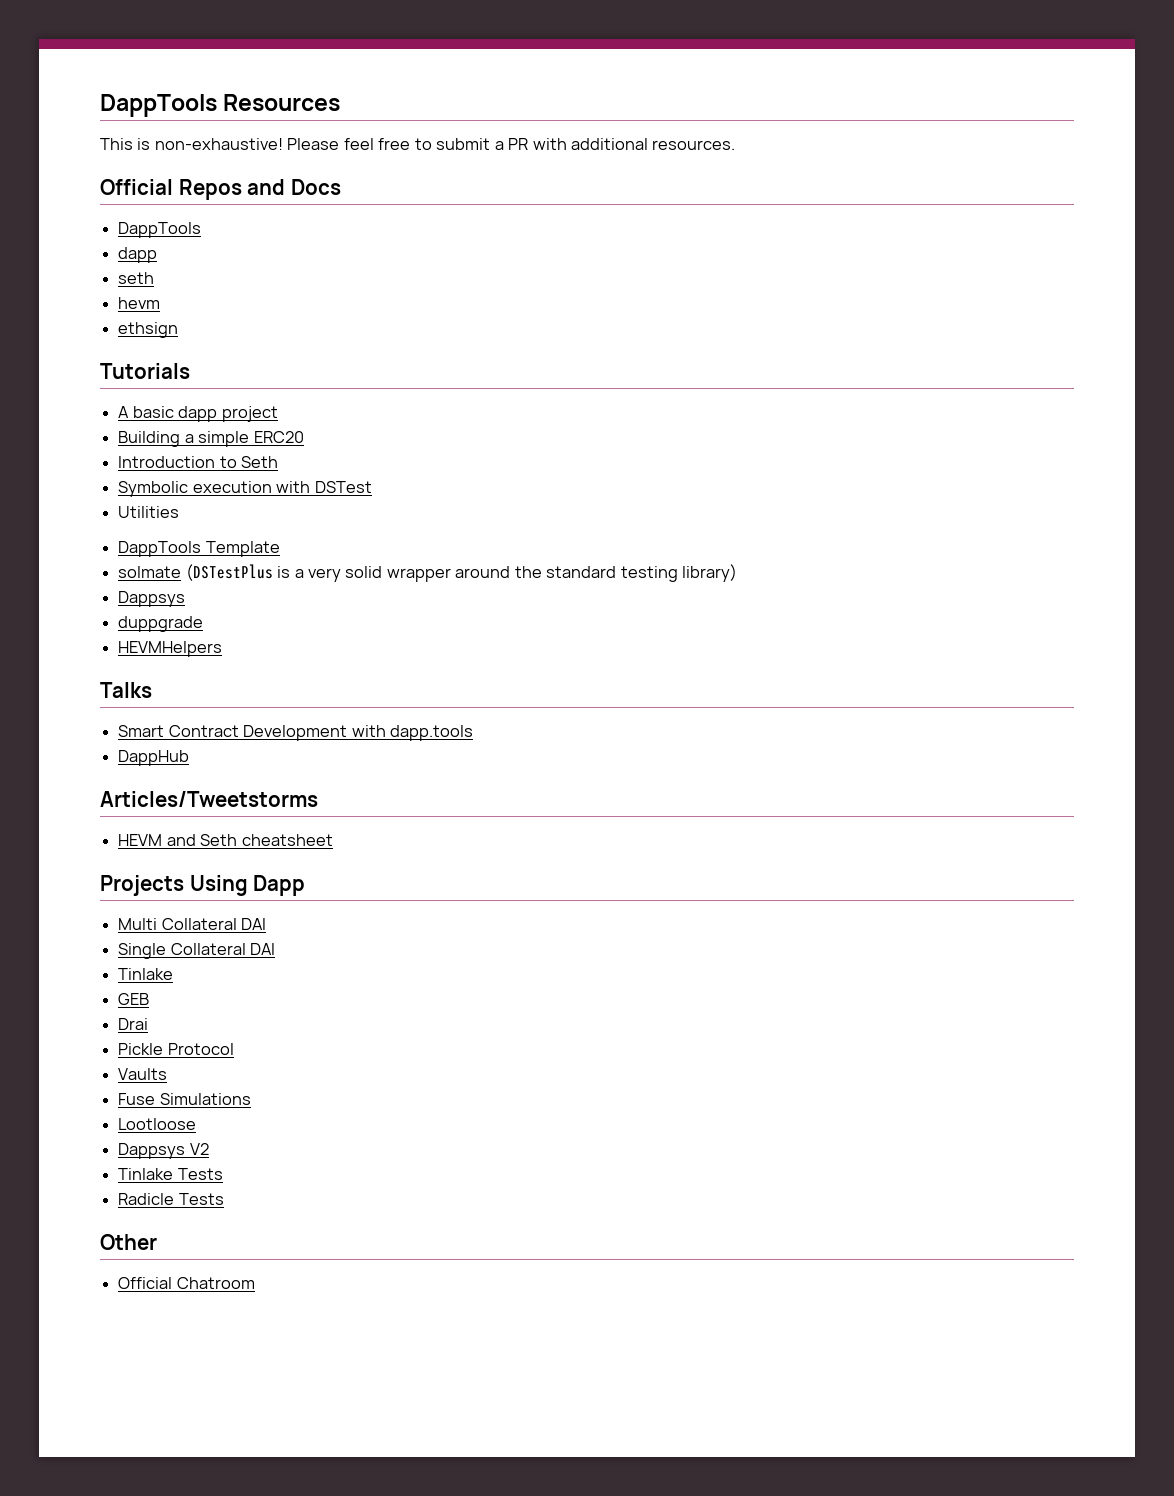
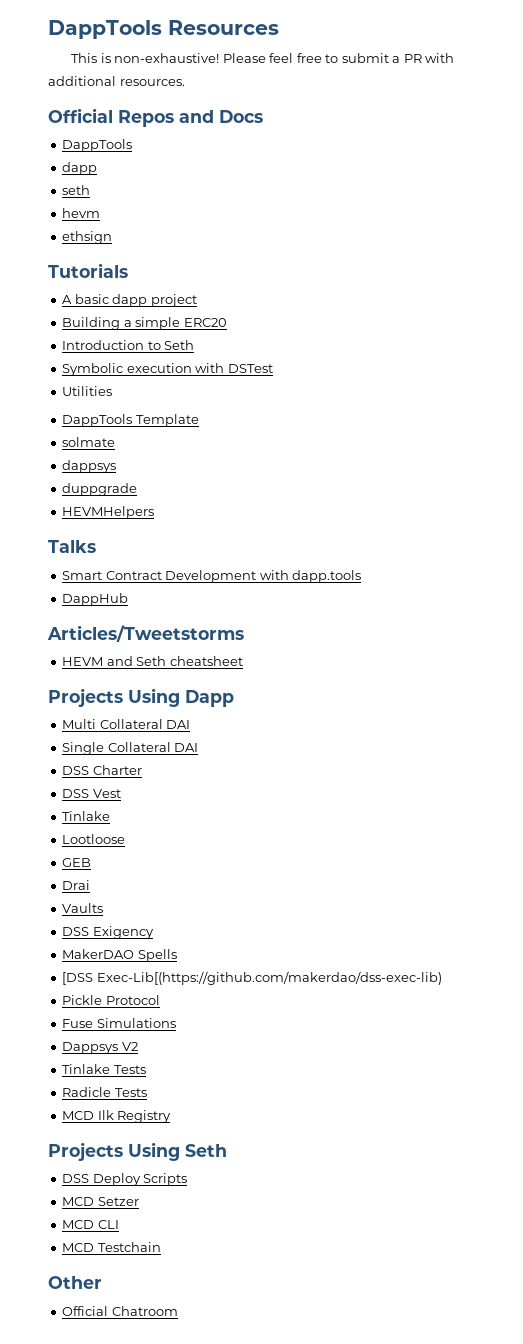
- solmate (DSTestPlus is a very solid wrapper around the standard testing library)
- Dappsys
+ solmate
+ dappsys
  Single Collateral DAI
+ DSS Charter
+ DSS Vest
  Tinlake
+ Lootloose
+ Vaults
+ DSS Exigency
+ MakerDAO Spells
+ [DSS Exec-Lib[(https://github.com/makerdao/dss-exec-lib)
- Vaults
- Lootloose
+ MCD Ilk Registry
+ Projects Using Seth
+ DSS Deploy Scripts
+ MCD Setzer
+ MCD CLI
+ MCD Testchain

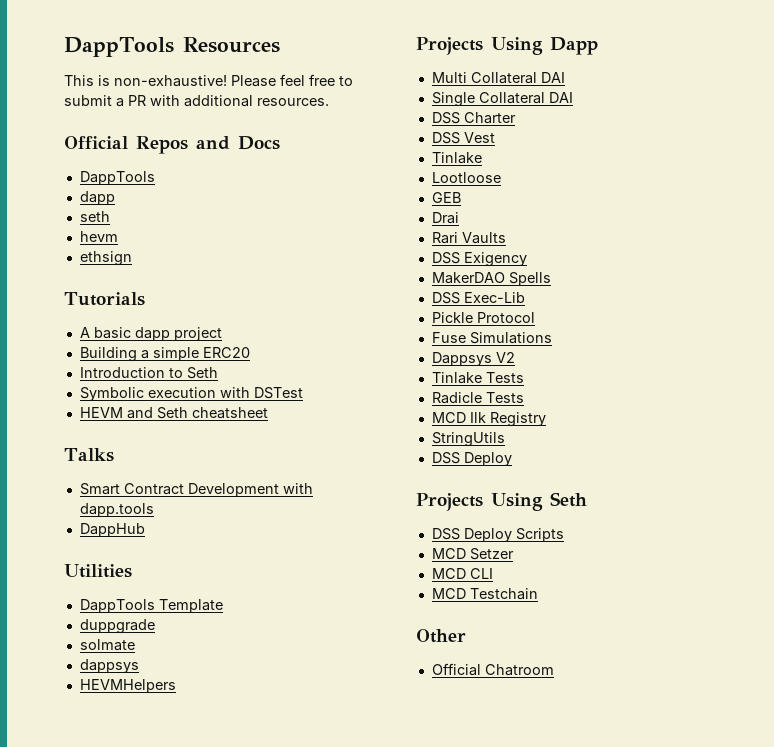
- Utilities
- DappTools Template
- solmate
- dappsys
- duppgrade
- HEVMHelpers
+ HEVM and Seth cheatsheet
- Articles/Tweetstorms
- HEVM and Seth cheatsheet
+ Utilities
+ DappTools Template
+ duppgrade
+ solmate
+ dappsys
+ HEVMHelpers
- Vaults
+ Rari Vaults
- [DSS Exec-Lib[(https://github.com/makerdao/dss-exec-lib)
+ DSS Exec-Lib
+ StringUtils
+ DSS Deploy

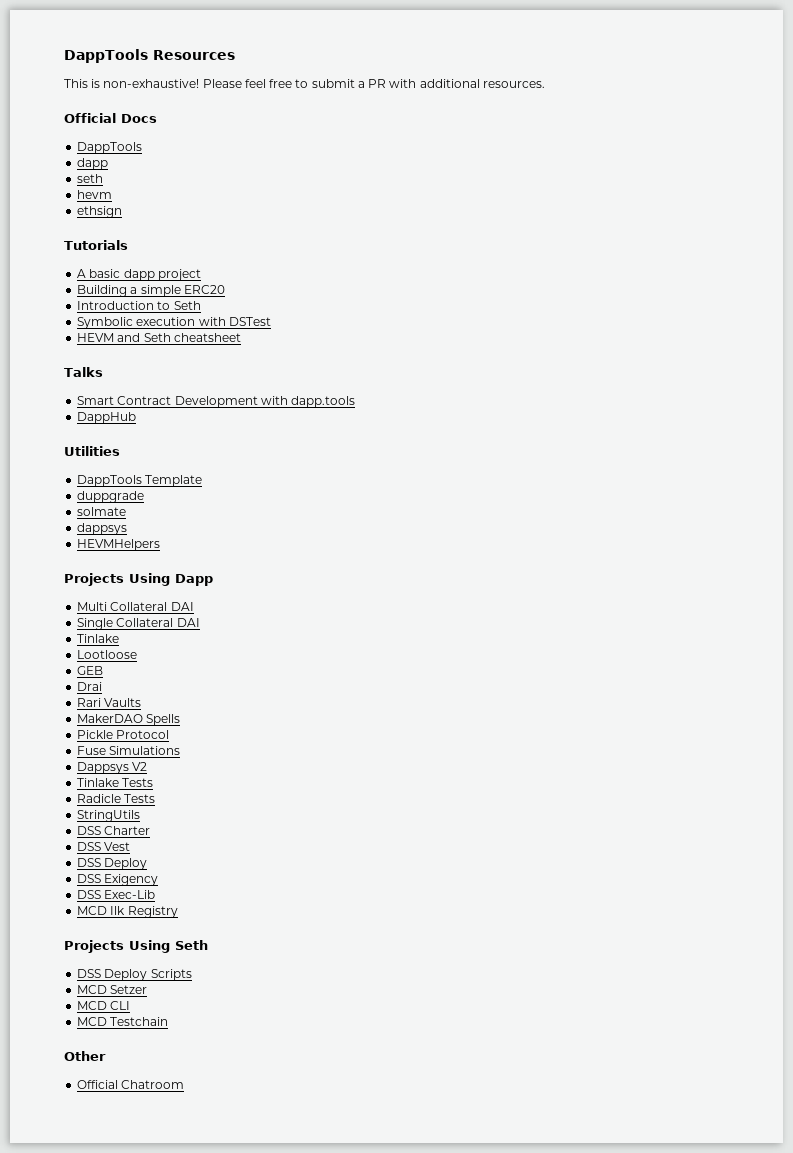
- Official Repos and Docs
+ Official Docs
- DSS Charter
- DSS Vest
- DSS Exigency
- DSS Exec-Lib
+ StringUtils
+ DSS Charter
+ DSS Vest
+ DSS Deploy
+ DSS Exigency
+ DSS Exec-Lib
- StringUtils
- DSS Deploy

